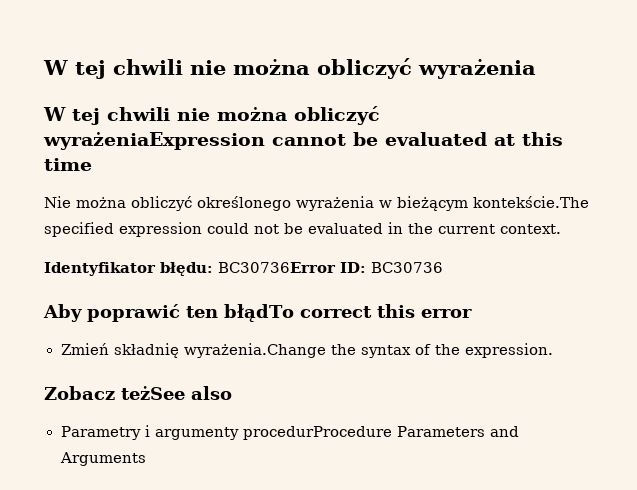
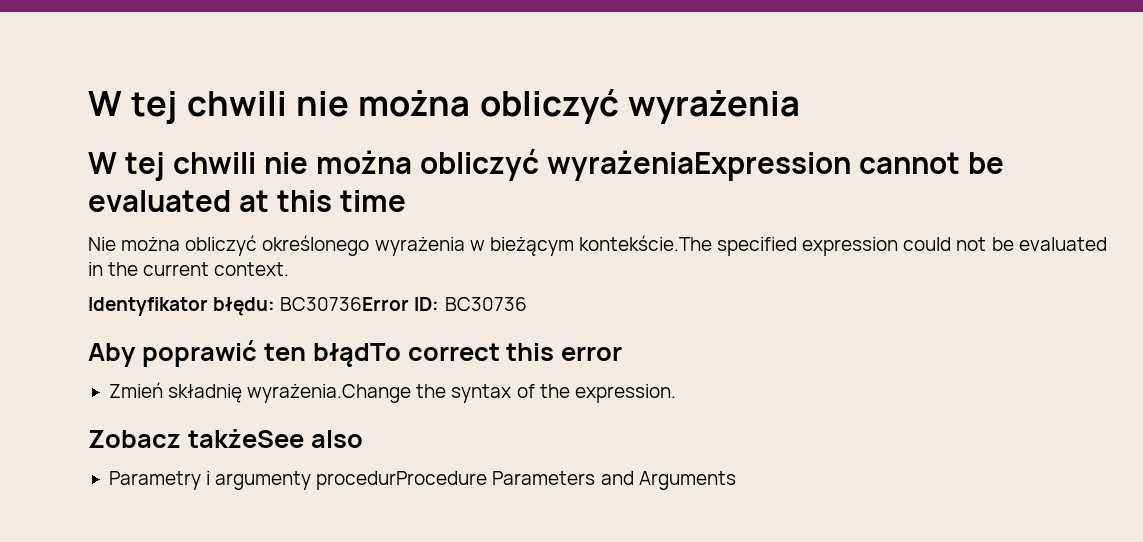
- Zobacz teżSee also
+ Zobacz takżeSee also

